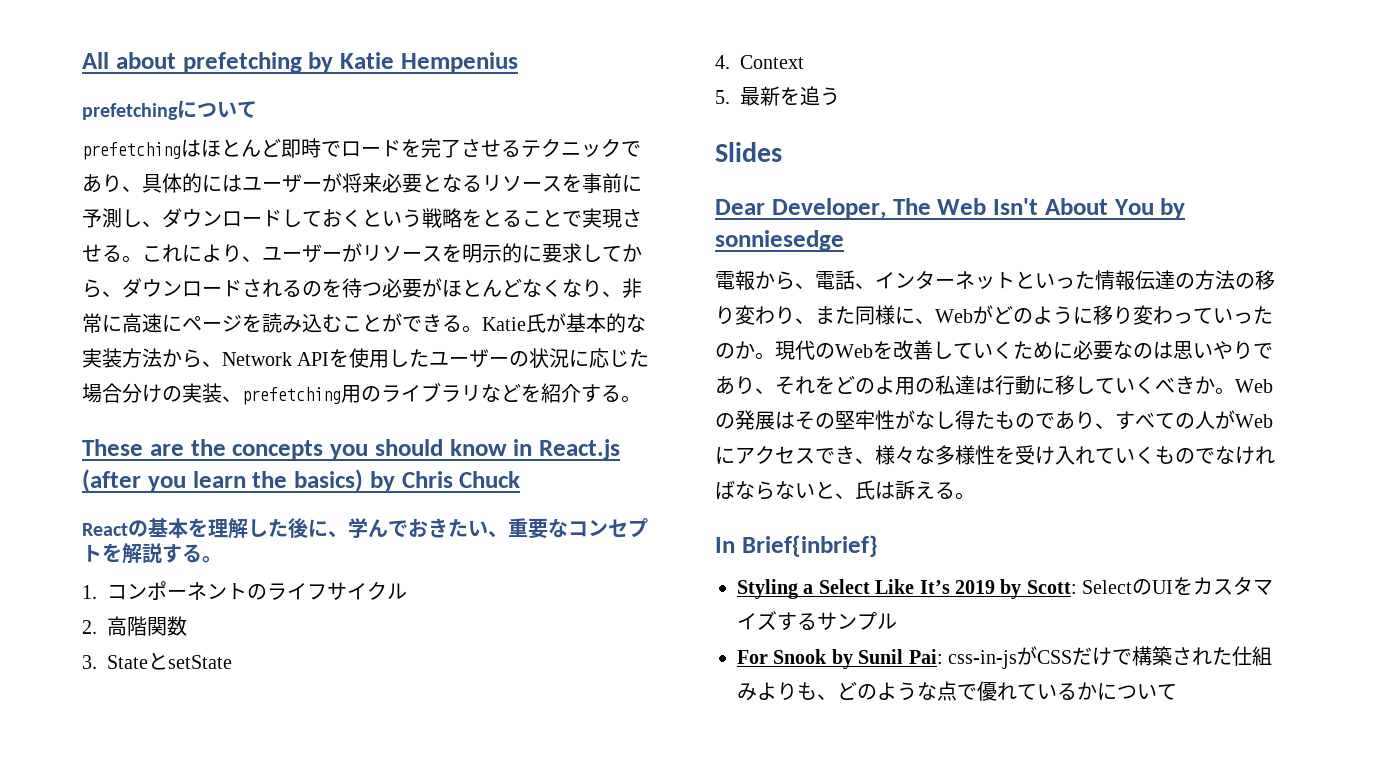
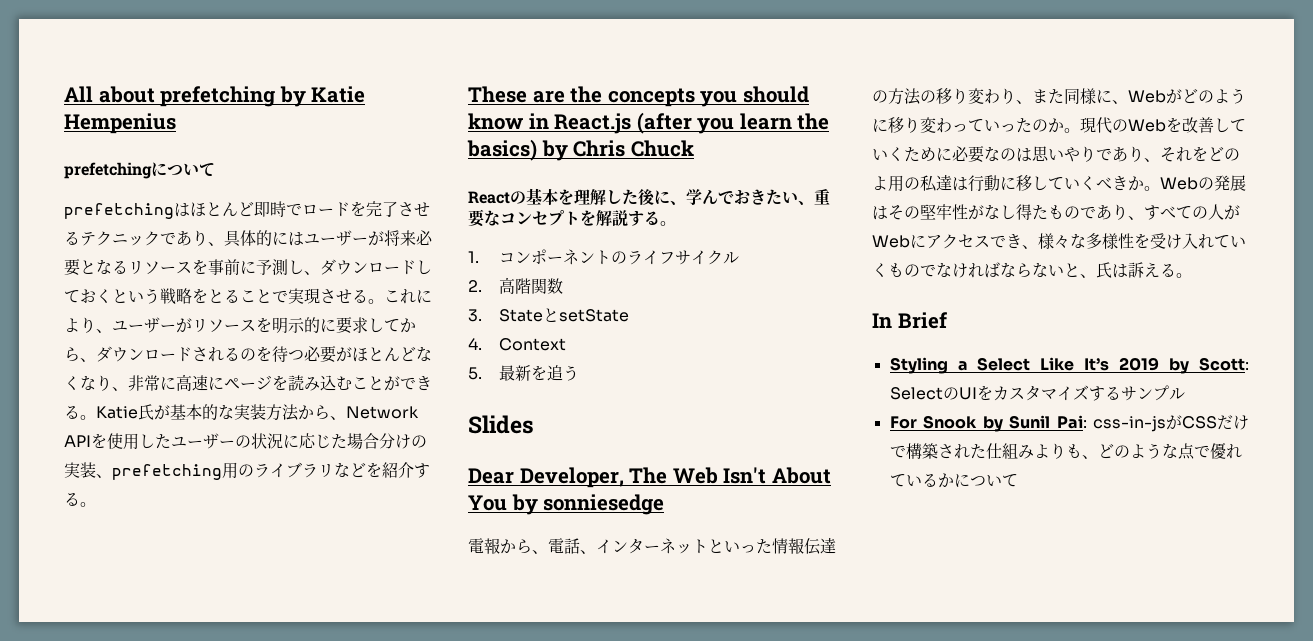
- In Brief{inbrief}
+ In Brief

